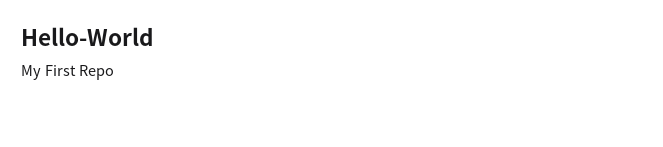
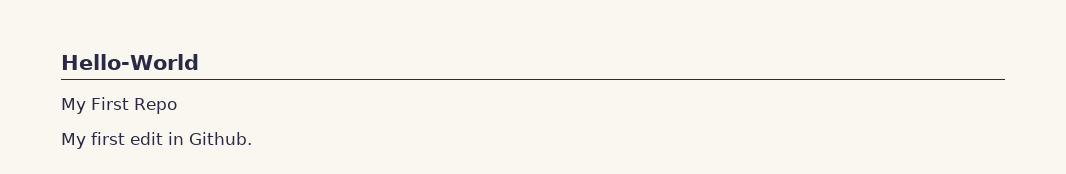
+ My first edit in Github.

